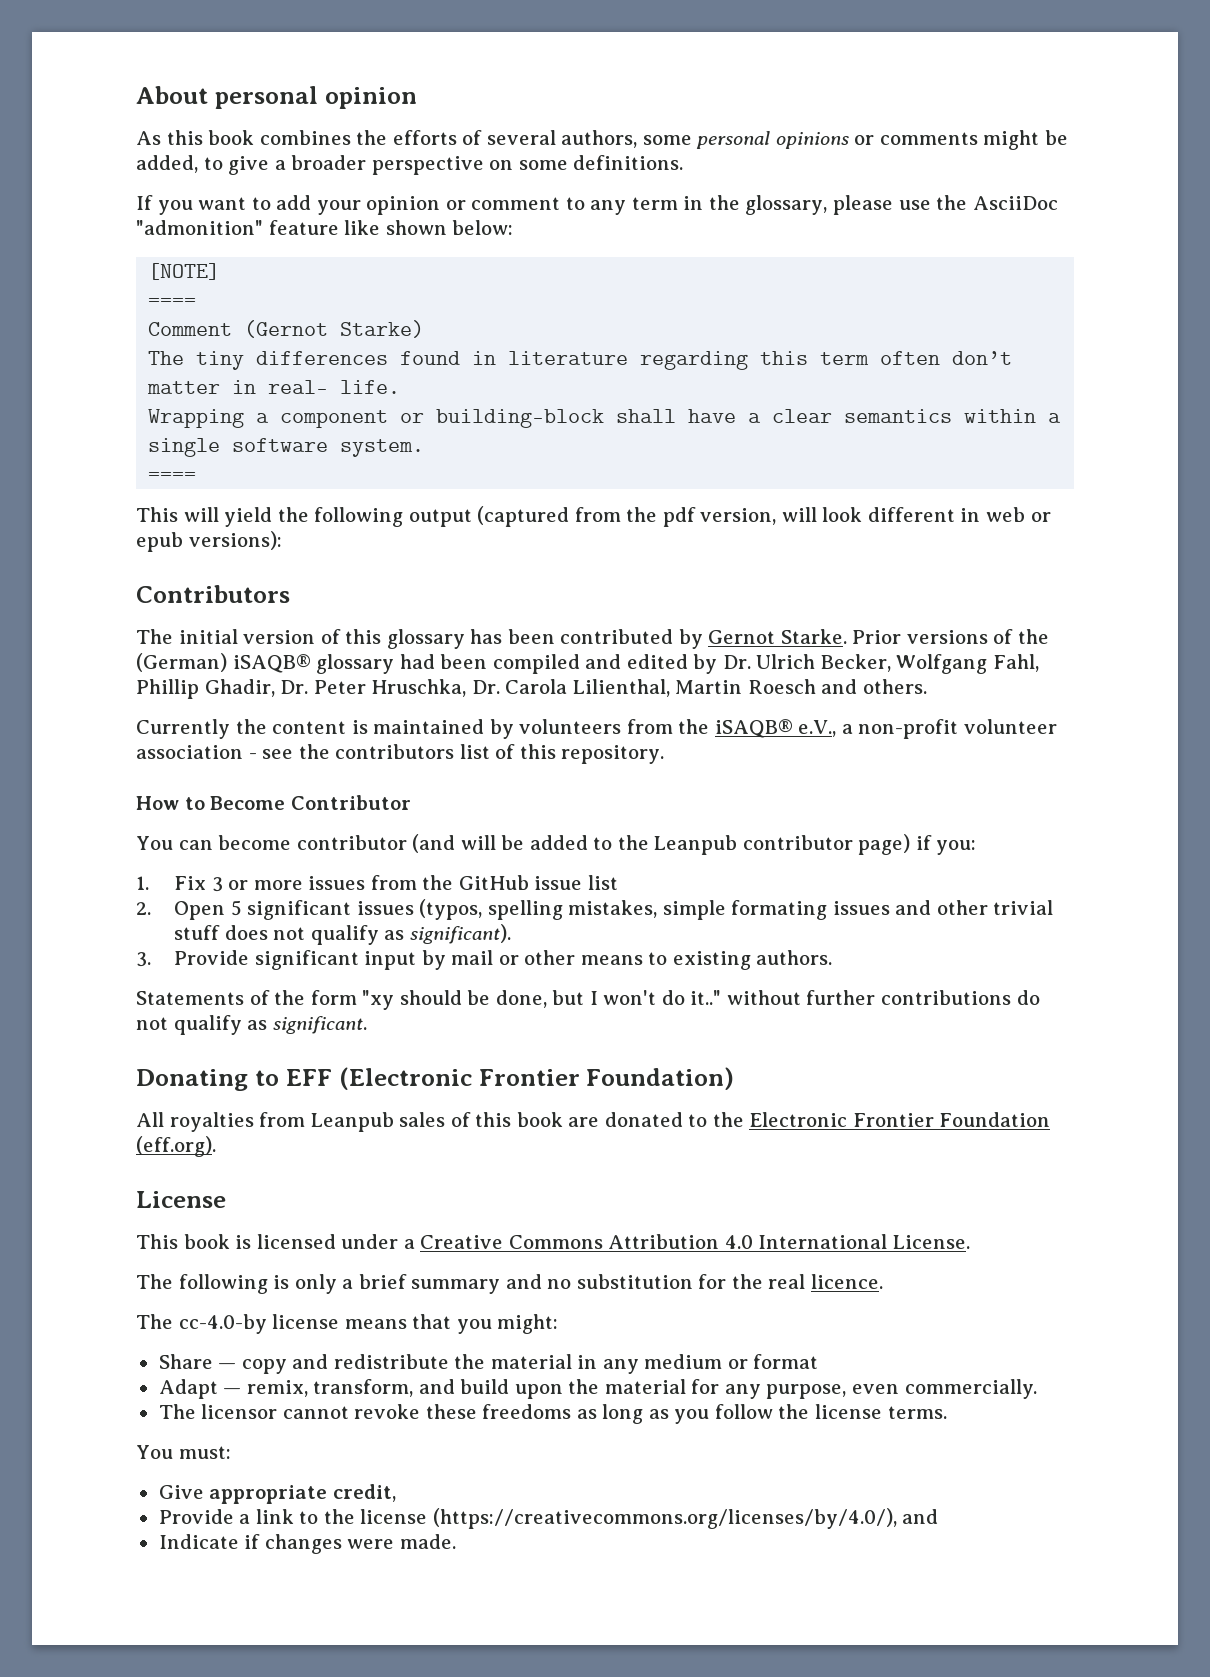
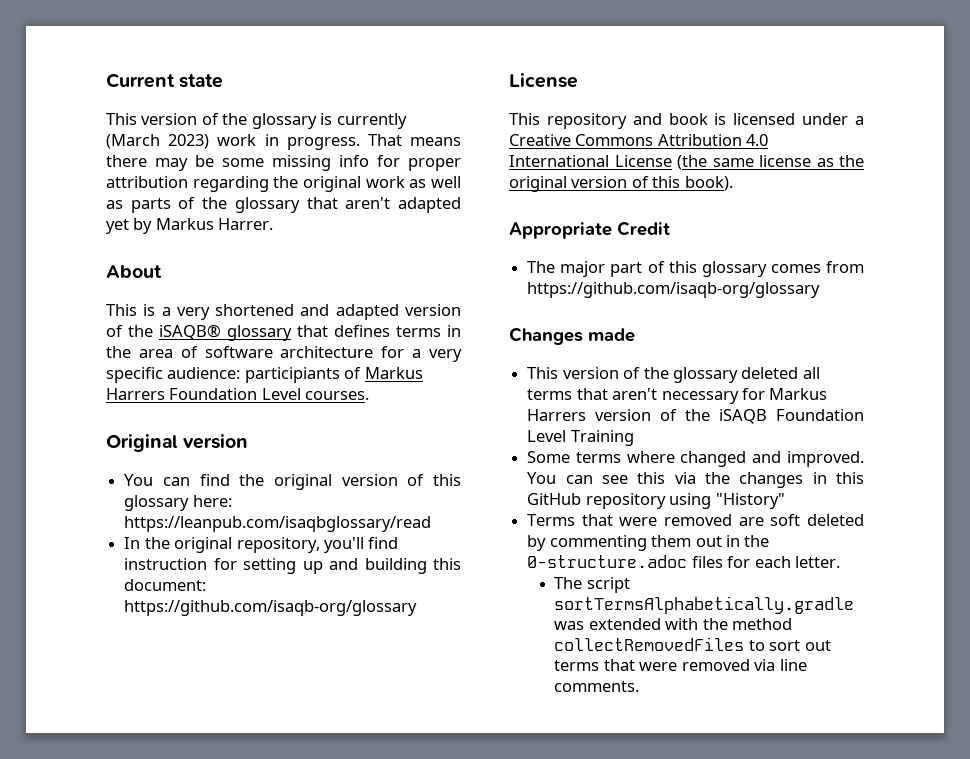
- About personal opinion
- As this book combines the efforts of several authors, some personal opinions or comments might be added, to give a broader perspective on some definitions.
- If you want to add your opinion or comment to any term in the glossary, please use the AsciiDoc "admonition" feature like shown below:
- [NOTE]
- ====
- Comment (Gernot Starke)
- The tiny differences found in literature regarding this term often don’t matter in real- life.
- Wrapping a component or building-block shall have a clear semantics within a single software system.
- ====
- This will yield the following output (captured from the pdf version, will look different in web or epub versions):
- Contributors
- The initial version of this glossary has been contributed by Gernot Starke. Prior versions of the (German) iSAQB® glossary had been compiled and edited by Dr. Ulrich Becker, Wolfgang Fahl, Phillip Ghadir, Dr. Peter Hruschka, Dr. Carola Lilienthal, Martin Roesch and others.
- Currently the content is maintained by volunteers from the iSAQB® e.V., a non-profit volunteer association - see the contributors list of this repository.
- How to Become Contributor
- You can become contributor (and will be added to the Leanpub contributor page) if you:
- 1. Fix 3 or more issues from the GitHub issue list
- 2. Open 5 significant issues (typos, spelling mistakes, simple formating issues and other trivial stuff does not qualify as significant).
- 3. Provide significant input by mail or other means to existing authors.
- Statements of the form "xy should be done, but I won't do it.." without further contributions do not qualify as significant.
- Donating to EFF (Electronic Frontier Foundation)
- All royalties from Leanpub sales of this book are donated to the Electronic Frontier Foundation (eff.org).
+ Current state
+ This version of the glossary is currently (March 2023) work in progress. That means there may be some missing info for proper attribution regarding the original work as well as parts of the glossary that aren't adapted yet by Markus Harrer.
+ About
+ This is a very shortened and adapted version of the iSAQB® glossary that defines terms in the area of software architecture for a very specific audience: participiants of Markus Harrers Foundation Level courses.
+ Original version
+ You can find the original version of this glossary here: https://leanpub.com/isaqbglossary/read
+ In the original repository, you'll find instruction for setting up and building this document: https://github.com/isaqb-org/glossary
- This book is licensed under a Creative Commons Attribution 4.0 International License.
- The following is only a brief summary and no substitution for the real licence.
- The cc-4.0-by license means that you might:
- Share — copy and redistribute the material in any medium or format
- Adapt — remix, transform, and build upon the material for any purpose, even commercially.
- The licensor cannot revoke these freedoms as long as you follow the license terms.
- You must:
- Give appropriate credit,
- Provide a link to the license (https://creativecommons.org/licenses/by/4.0/), and
- Indicate if changes were made.
+ This repository and book is licensed under a Creative Commons Attribution 4.0 International License (the same license as the original version of this book).
+ Appropriate Credit
+ The major part of this glossary comes from https://github.com/isaqb-org/glossary
+ Changes made
+ This version of the glossary deleted all terms that aren't necessary for Markus Harrers version of the iSAQB Foundation Level Training
+ Some terms where changed and improved. You can see this via the changes in this GitHub repository using "History"
+ Terms that were removed are soft deleted by commenting them out in the 0-structure.adoc files for each letter.
+ The script sortTermsAlphabetically.gradle was extended with the method collectRemovedFiles to sort out terms that were removed via line comments.

